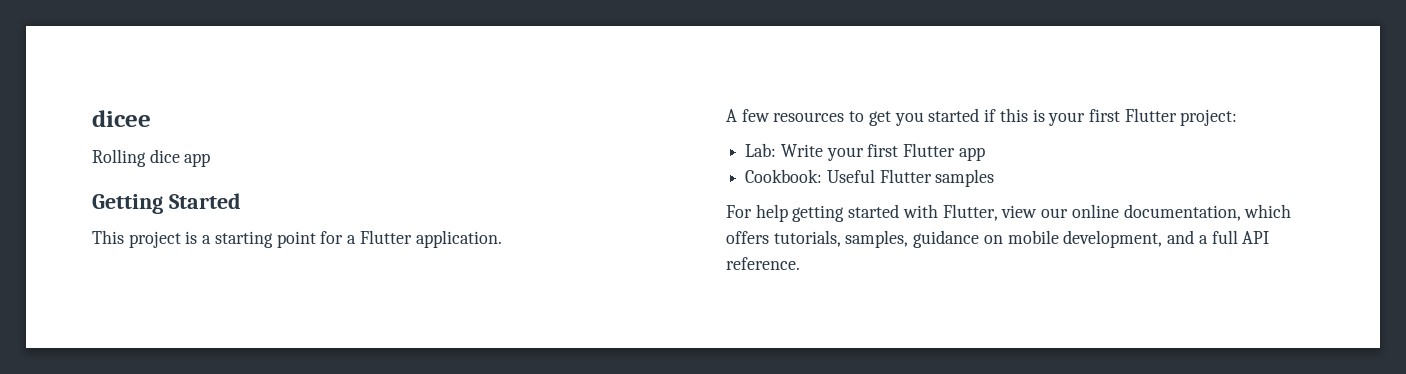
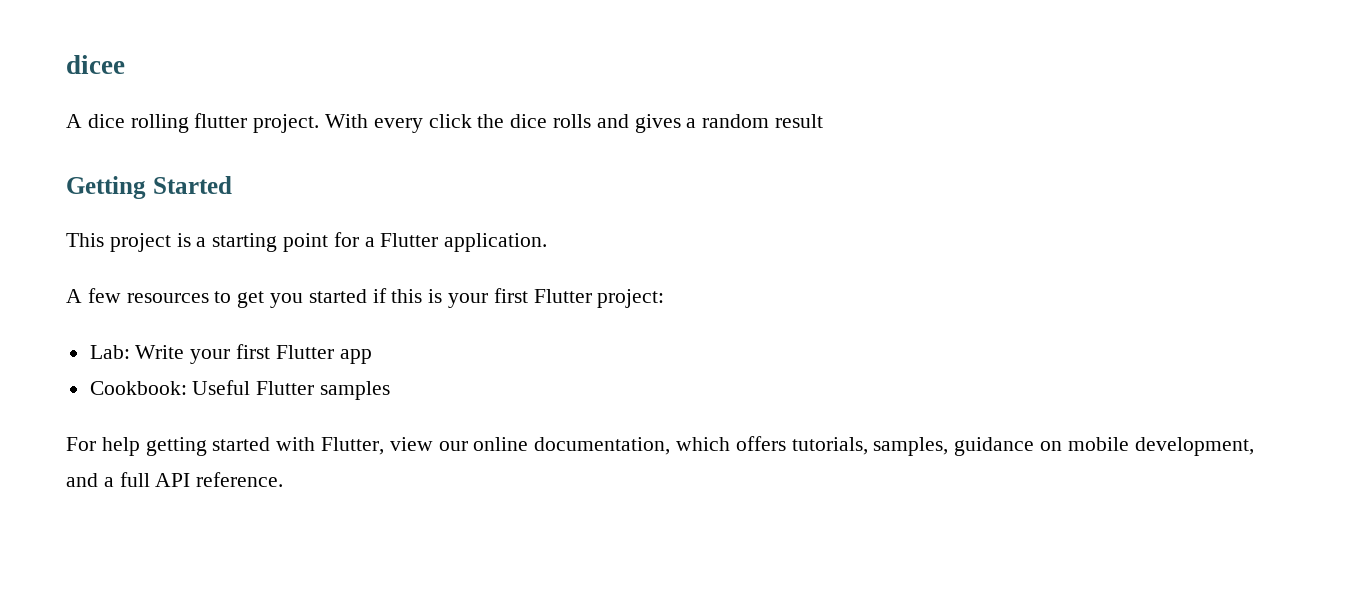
- Rolling dice app
+ A dice rolling flutter project. With every click the dice rolls and gives a random result

